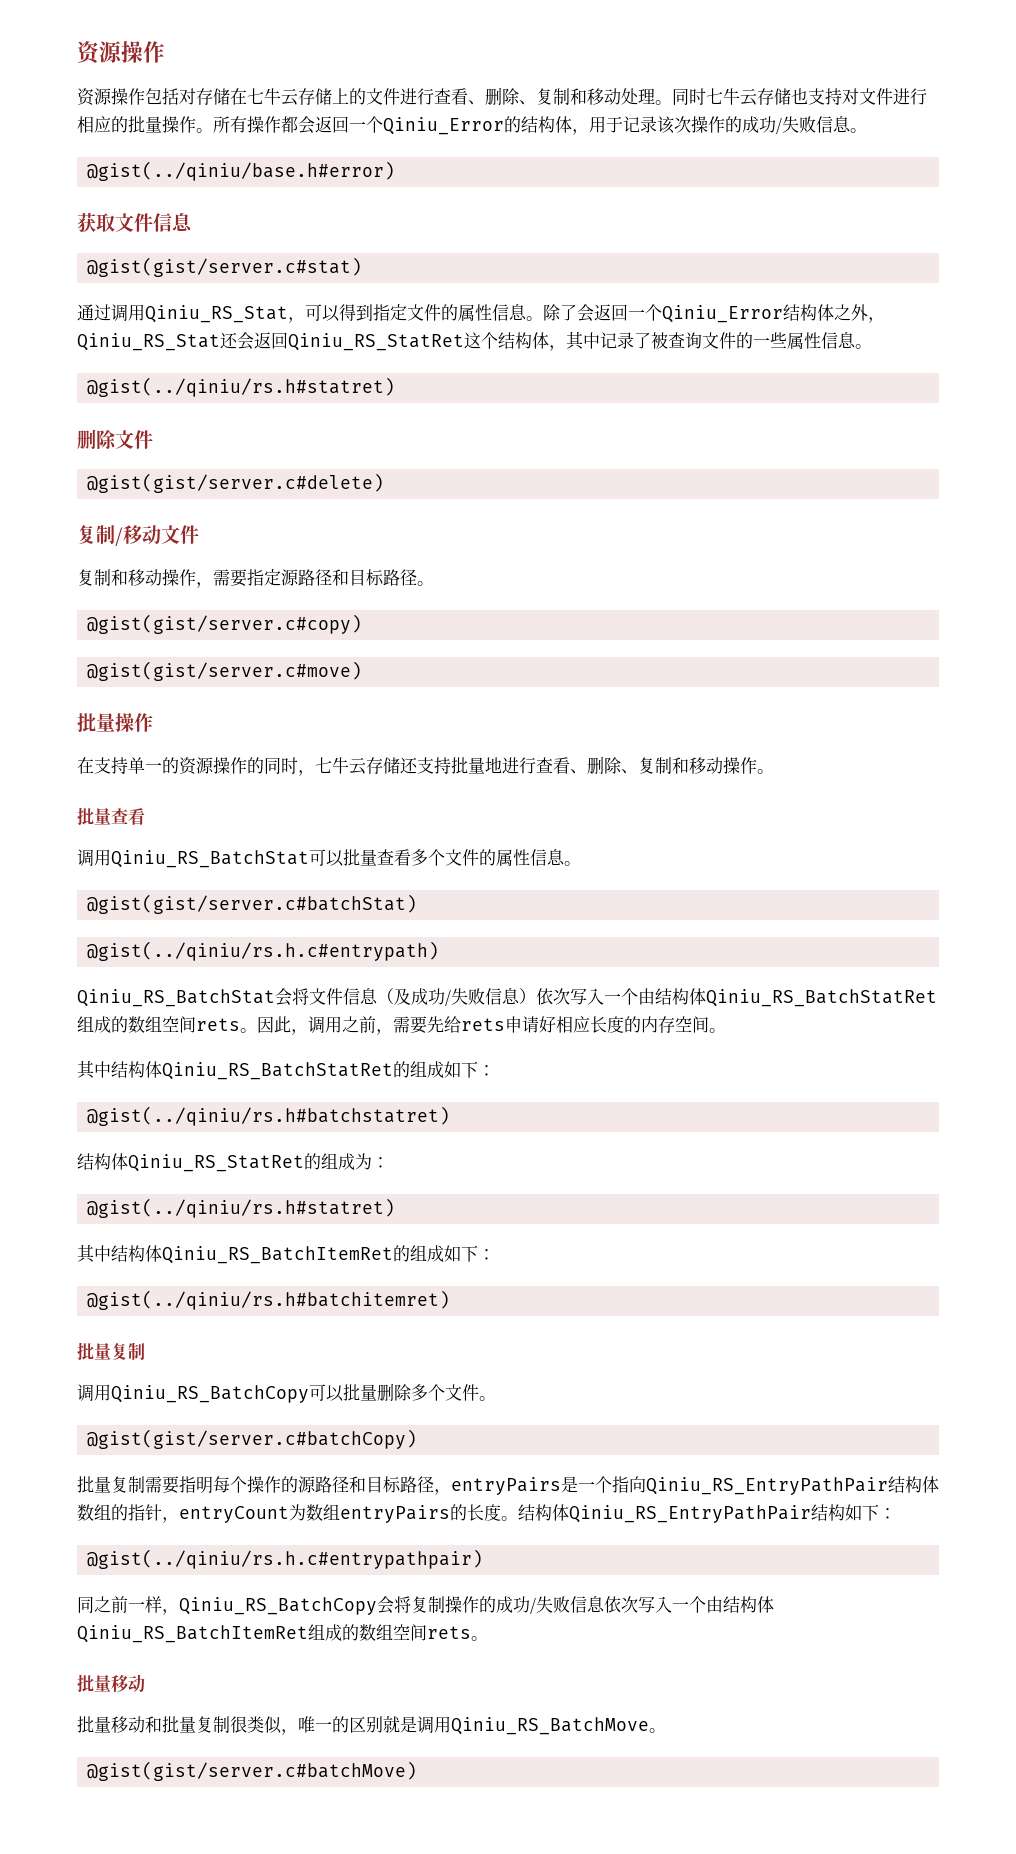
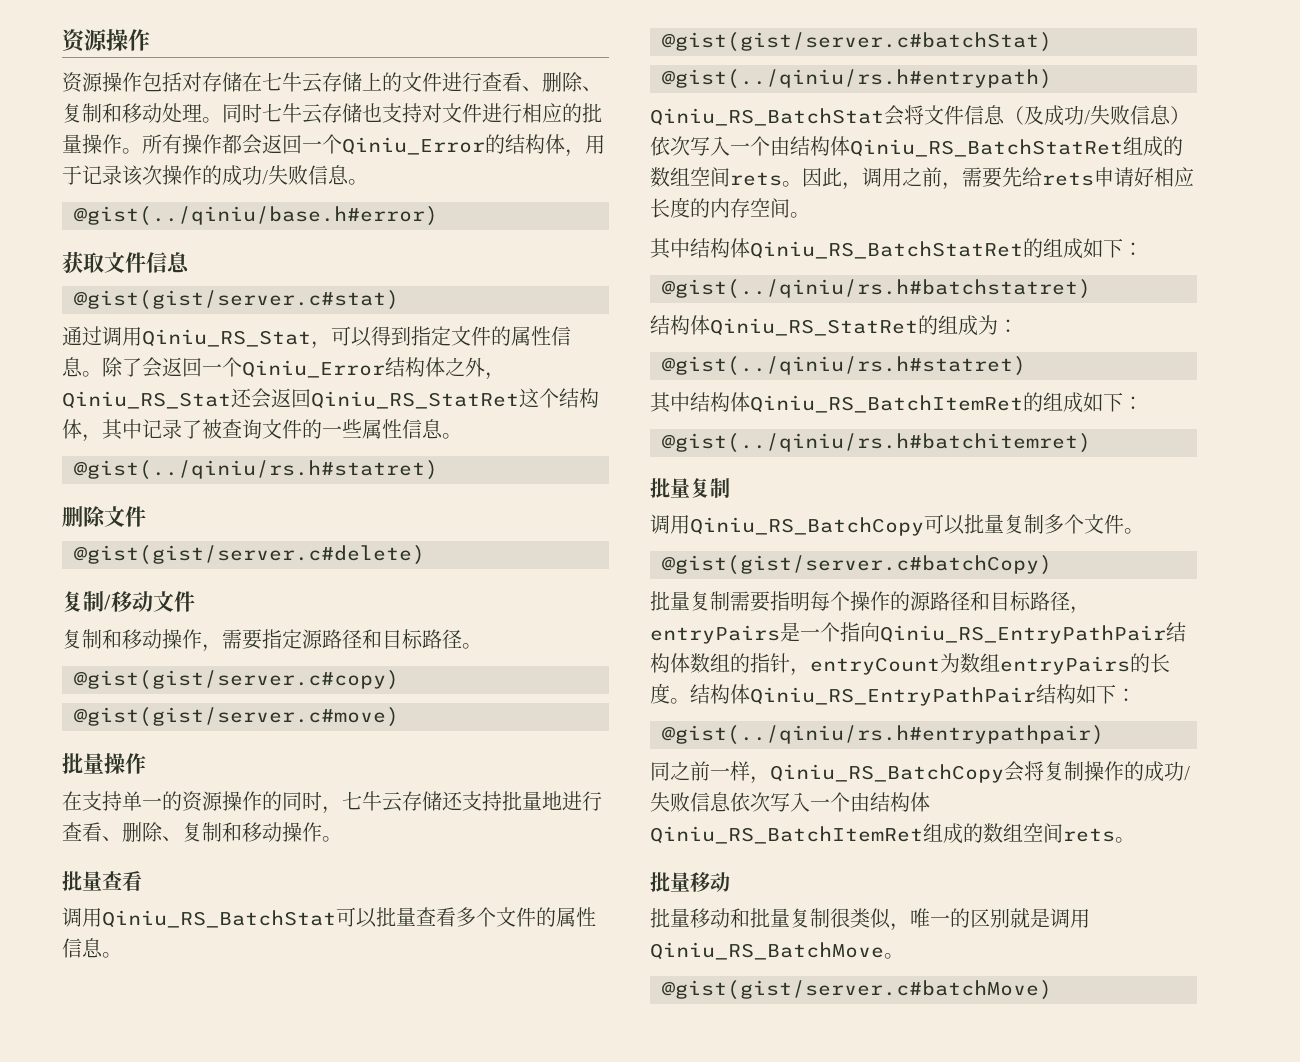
- @gist(../qiniu/rs.h.c#entrypath)
+ @gist(../qiniu/rs.h#entrypath)
- 调用Qiniu_RS_BatchCopy可以批量删除多个文件。
+ 调用Qiniu_RS_BatchCopy可以批量复制多个文件。
- @gist(../qiniu/rs.h.c#entrypathpair)
+ @gist(../qiniu/rs.h#entrypathpair)

